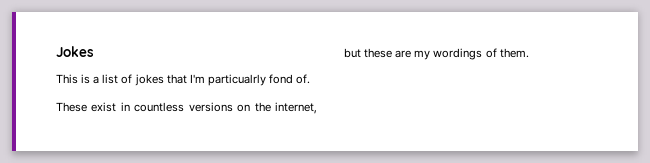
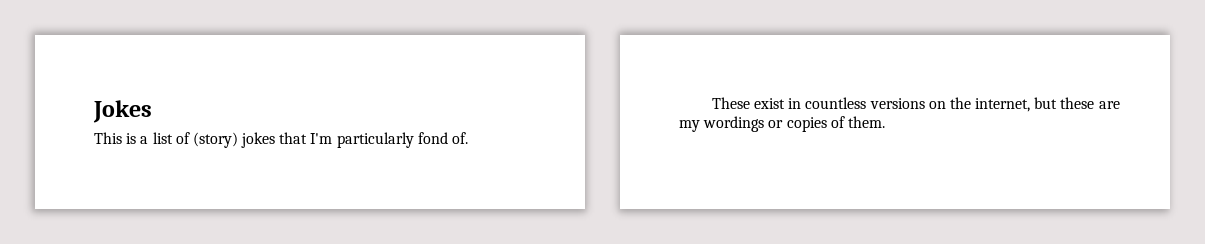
- This is a list of jokes that I'm particualrly fond of.
+ This is a list of (story) jokes that I'm particularly fond of.
- These exist in countless versions on the internet, but these are my wordings of them.
+ These exist in countless versions on the internet, but these are my wordings or copies of them.

